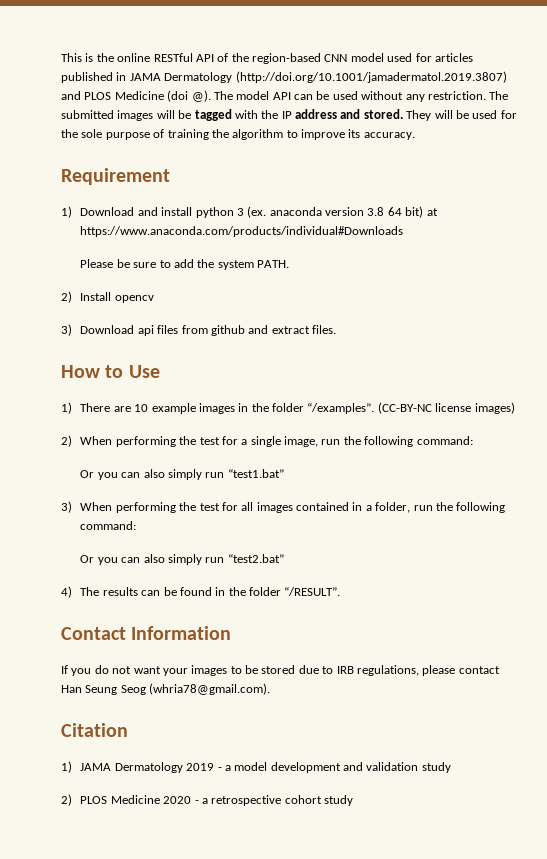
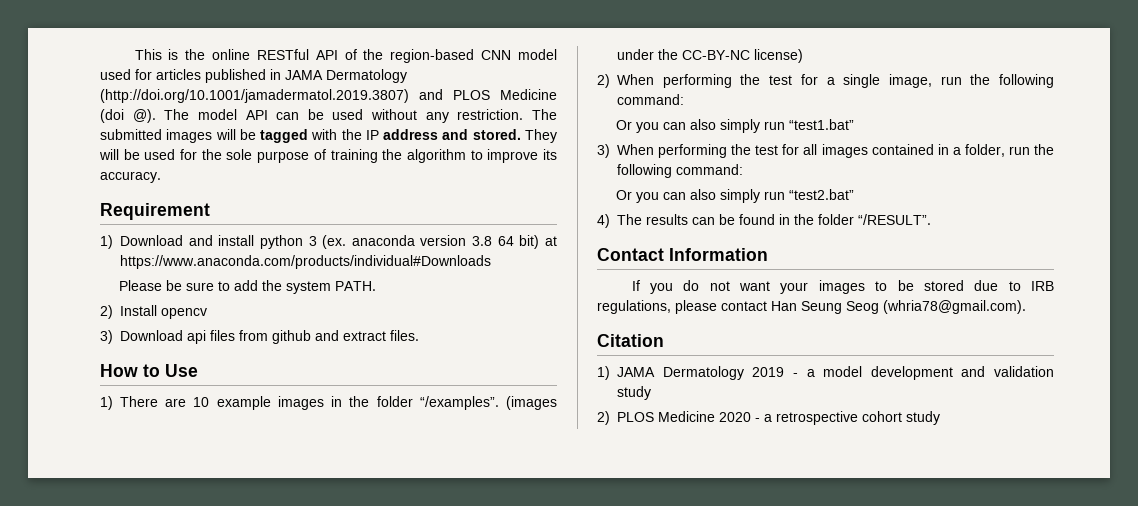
- (CC-BY-NC license images)
+ (images under the CC-BY-NC license)

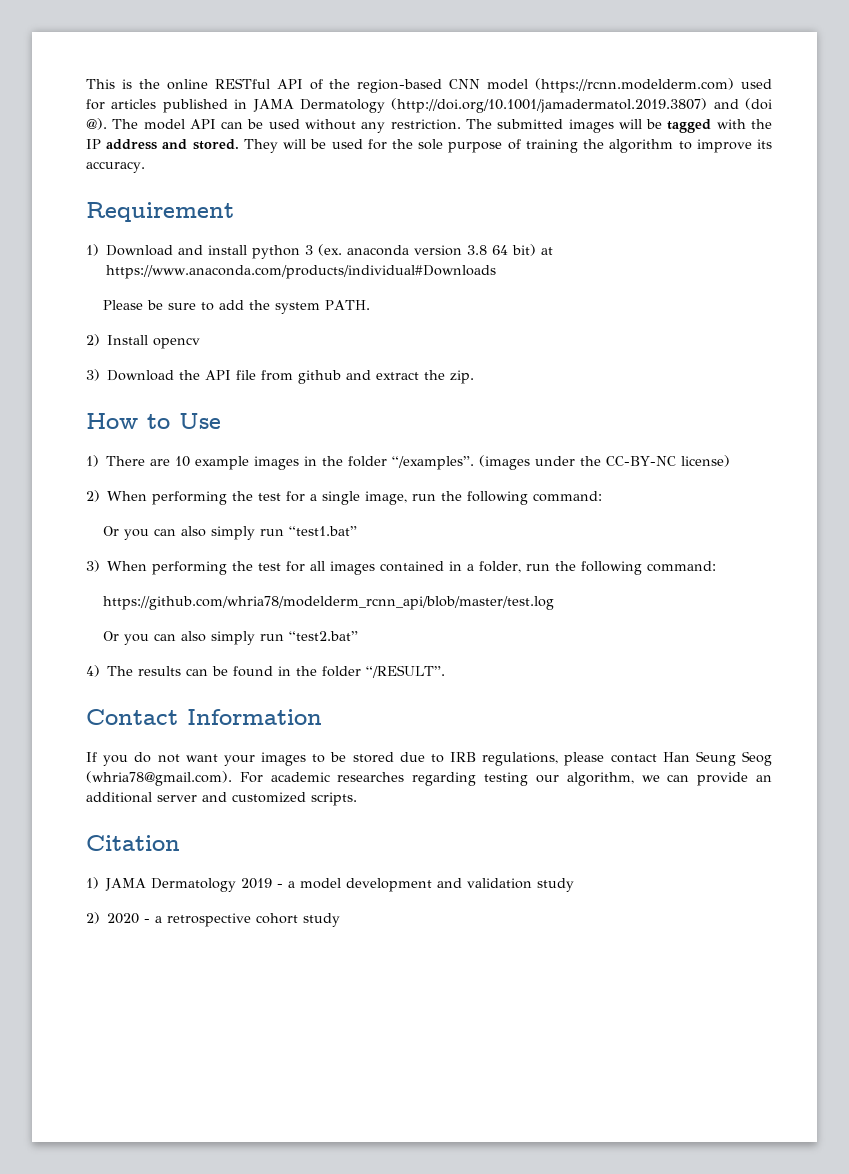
- This is the online RESTful API of the region-based CNN model used for articles published in JAMA Dermatology (http://doi.org/10.1001/jamadermatol.2019.3807) and PLOS Medicine (doi @).
+ This is the online RESTful API of the region-based CNN model (https://rcnn.modelderm.com) used for articles published in JAMA Dermatology (http://doi.org/10.1001/jamadermatol.2019.3807) and (doi @).
- 3) Download api files from github and extract files.
+ 3) Download the API file from github and extract the zip.
+ https://github.com/whria78/modelderm_rcnn_api/blob/master/test.log
- If you do not want your images to be stored due to IRB regulations, please contact Han Seung Seog (whria78@gmail.com).
+ If you do not want your images to be stored due to IRB regulations, please contact Han Seung Seog (whria78@gmail.com). For academic researches regarding testing our algorithm, we can provide an additional server and customized scripts.
- 2) PLOS Medicine 2020 - a retrospective cohort study
+ 2) 2020 - a retrospective cohort study

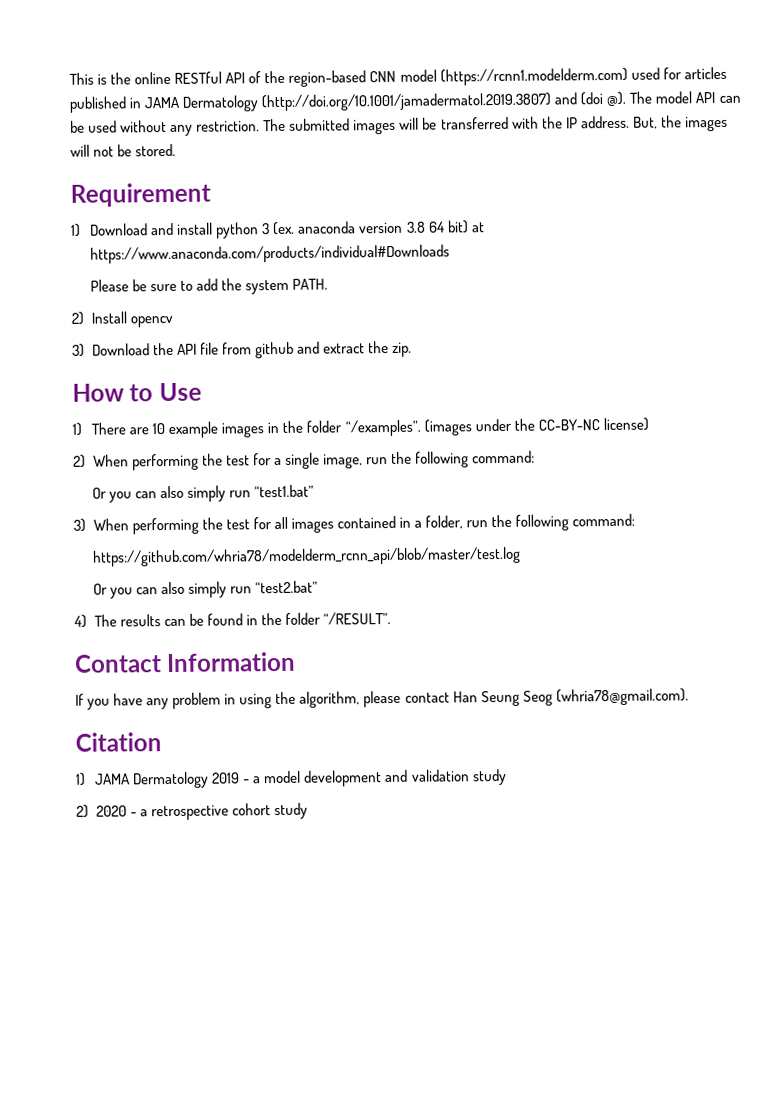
- This is the online RESTful API of the region-based CNN model (https://rcnn.modelderm.com) used for articles published in JAMA Dermatology (http://doi.org/10.1001/jamadermatol.2019.3807) and (doi @).
+ This is the online RESTful API of the region-based CNN model (https://rcnn1.modelderm.com) used for articles published in JAMA Dermatology (http://doi.org/10.1001/jamadermatol.2019.3807) and (doi @).
- The submitted images will be tagged with the IP address and stored. They will be used for the sole purpose of training the algorithm to improve its accuracy.
+ The submitted images will be transferred with the IP address. But, the images will not be stored.
- If you do not want your images to be stored due to IRB regulations, please contact Han Seung Seog (whria78@gmail.com). For academic researches regarding testing our algorithm, we can provide an additional server and customized scripts.
+ If you have any problem in using the algorithm, please contact Han Seung Seog (whria78@gmail.com).

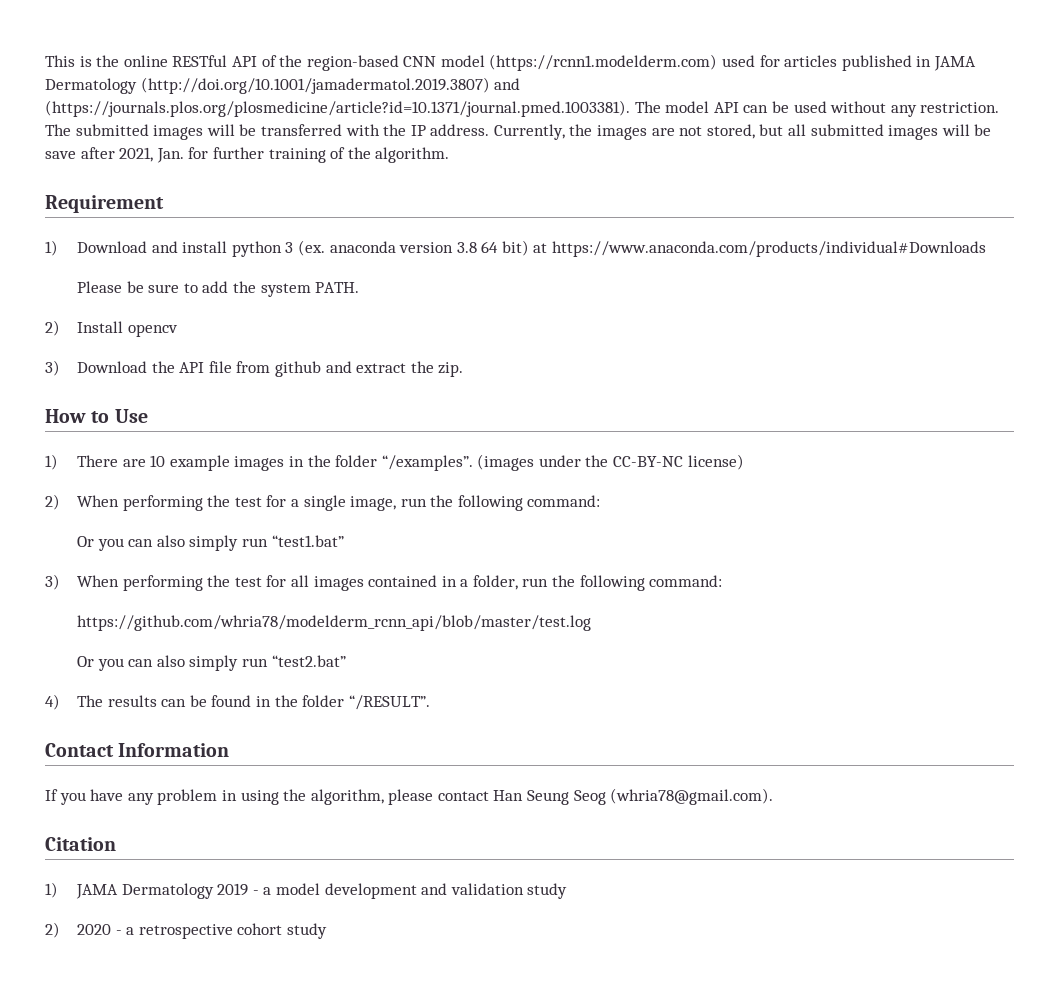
- This is the online RESTful API of the region-based CNN model (https://rcnn1.modelderm.com) used for articles published in JAMA Dermatology (http://doi.org/10.1001/jamadermatol.2019.3807) and (doi @). The model API can be used without any restriction.
+ This is the online RESTful API of the region-based CNN model (https://rcnn1.modelderm.com) used for articles published in JAMA Dermatology (http://doi.org/10.1001/jamadermatol.2019.3807) and (https://journals.plos.org/plosmedicine/article?id=10.1371/journal.pmed.1003381). The model API can be used without any restriction.
- But, the images will not be stored.
+ Currently, the images are not stored, but all submitted images will be save after 2021, Jan. for further training of the algorithm.

